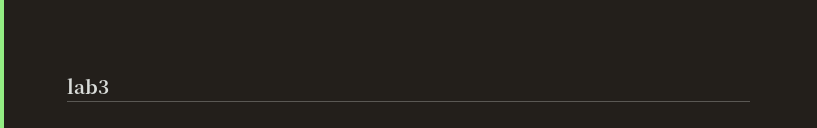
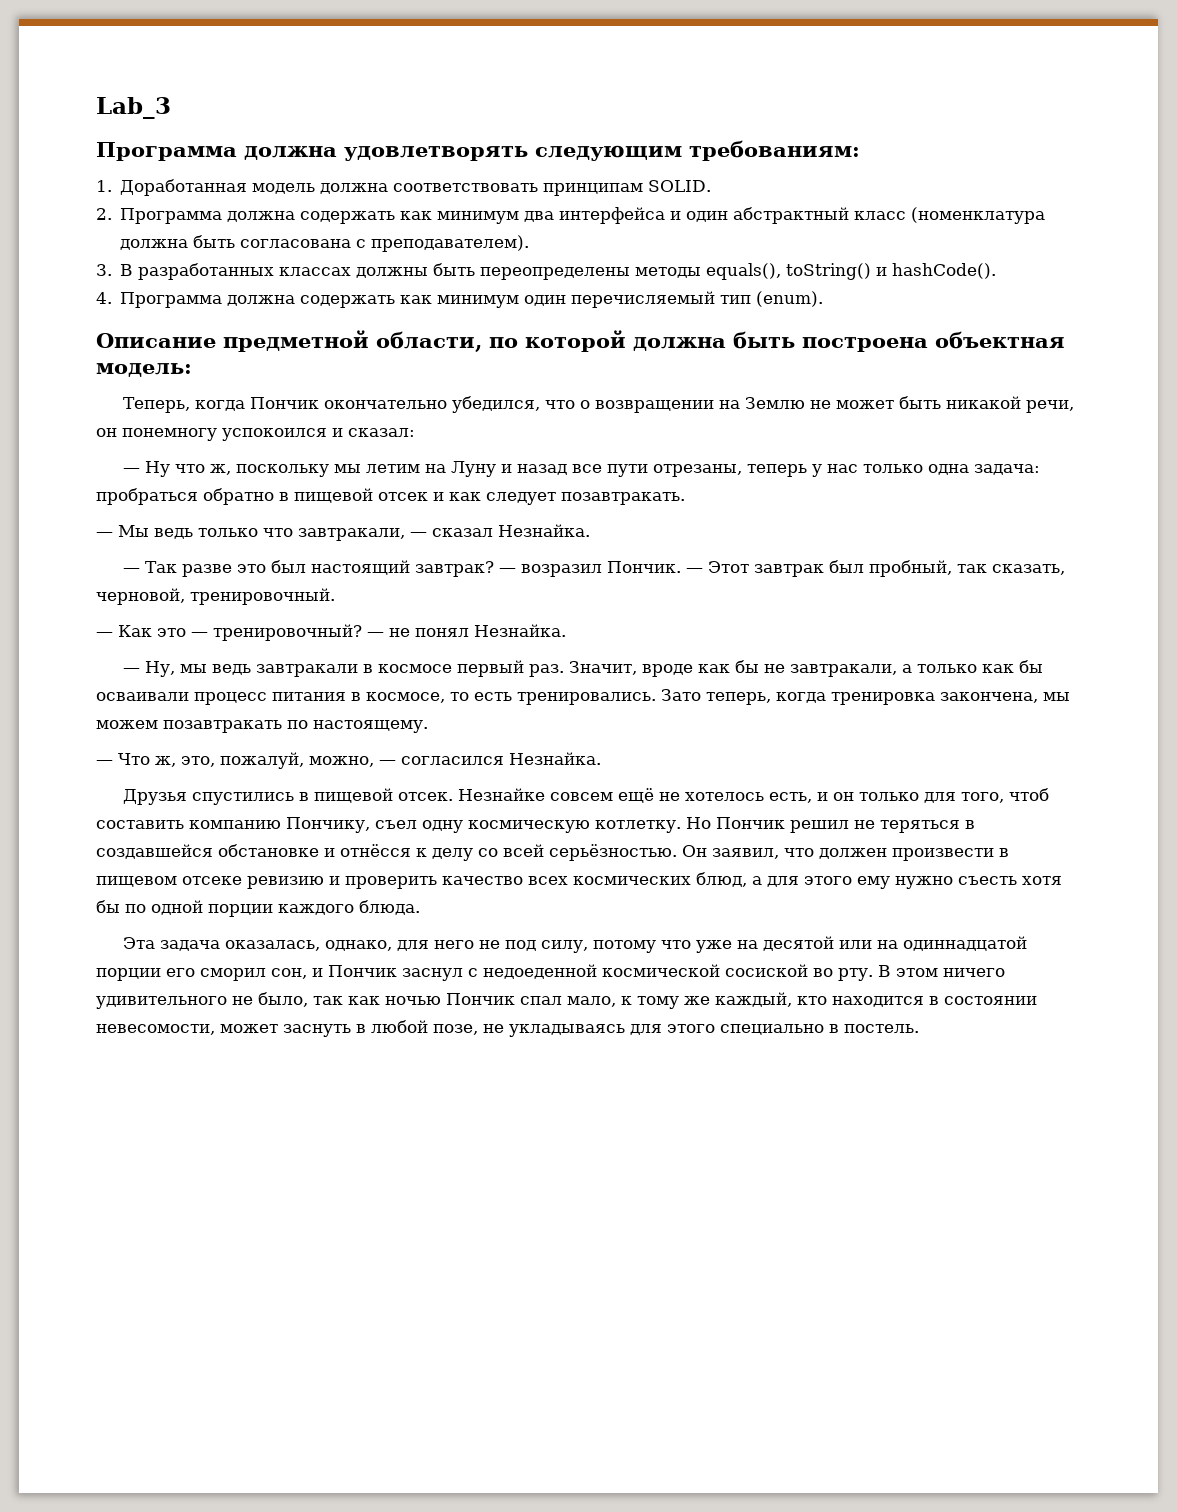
- lab3
+ Lab_3
+ Программа должна удовлетворять следующим требованиям:
+ 1. Доработанная модель должна соответствовать принципам SOLID.
+ 2. Программа должна содержать как минимум два интерфейса и один абстрактный класс (номенклатура должна быть согласована с преподавателем).
+ 3. В разработанных классах должны быть переопределены методы equals(), toString() и hashCode().
+ 4. Программа должна содержать как минимум один перечисляемый тип (enum).
+ Описание предметной области, по которой должна быть построена объектная модель:
+ Теперь, когда Пончик окончательно убедился, что о возвращении на Землю не может быть никакой речи, он понемногу успокоился и сказал:
+ — Ну что ж, поскольку мы летим на Луну и назад все пути отрезаны, теперь у нас только одна задача: пробраться обратно в пищевой отсек и как следует позавтракать.
+ — Мы ведь только что завтракали, — сказал Незнайка.
+ — Так разве это был настоящий завтрак? — возразил Пончик. — Этот завтрак был пробный, так сказать, черновой, тренировочный.
+ — Как это — тренировочный? — не понял Незнайка.
+ — Ну, мы ведь завтракали в космосе первый раз. Значит, вроде как бы не завтракали, а только как бы осваивали процесс питания в космосе, то есть тренировались. Зато теперь, когда тренировка закончена, мы можем позавтракать по настоящему.
+ — Что ж, это, пожалуй, можно, — согласился Незнайка.
+ Друзья спустились в пищевой отсек. Незнайке совсем ещё не хотелось есть, и он только для того, чтоб составить компанию Пончику, съел одну космическую котлетку. Но Пончик решил не теряться в создавшейся обстановке и отнёсся к делу со всей серьёзностью. Он заявил, что должен произвести в пищевом отсеке ревизию и проверить качество всех космических блюд, а для этого ему нужно съесть хотя бы по одной порции каждого блюда.
+ Эта задача оказалась, однако, для него не под силу, потому что уже на десятой или на одиннадцатой порции его сморил сон, и Пончик заснул с недоеденной космической сосиской во рту. В этом ничего удивительного не было, так как ночью Пончик спал мало, к тому же каждый, кто находится в состоянии невесомости, может заснуть в любой позе, не укладываясь для этого специально в постель.

